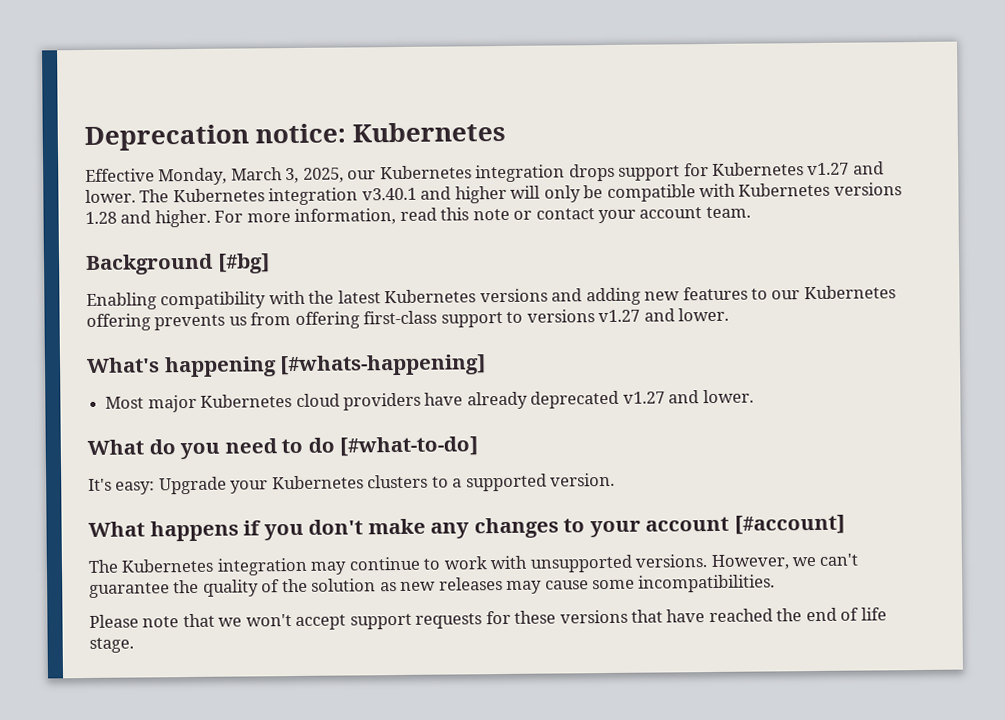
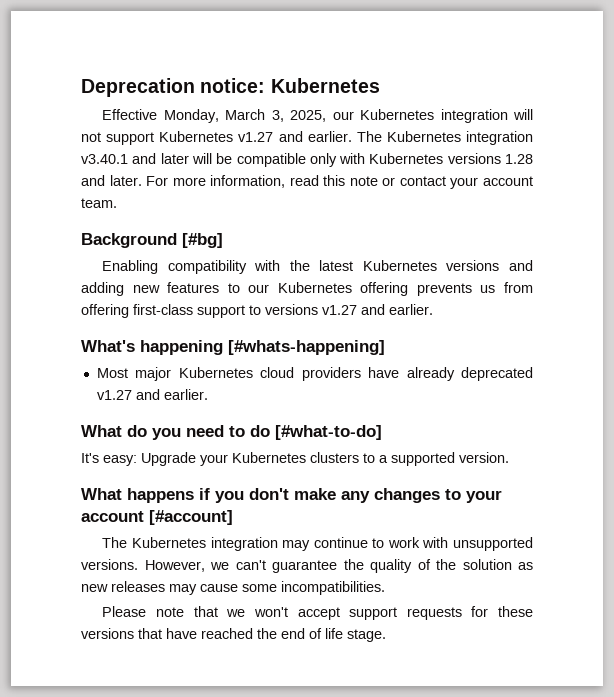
- Effective Monday, March 3, 2025, our Kubernetes integration drops support for Kubernetes v1.27 and lower.
+ Effective Monday, March 3, 2025, our Kubernetes integration will not support Kubernetes v1.27 and earlier.
- The Kubernetes integration v3.40.1 and higher will only be compatible with Kubernetes versions 1.28 and higher.
+ The Kubernetes integration v3.40.1 and later will be compatible only with Kubernetes versions 1.28 and later.
- Enabling compatibility with the latest Kubernetes versions and adding new features to our Kubernetes offering prevents us from offering first-class support to versions v1.27 and lower.
+ Enabling compatibility with the latest Kubernetes versions and adding new features to our Kubernetes offering prevents us from offering first-class support to versions v1.27 and earlier.
- Most major Kubernetes cloud providers have already deprecated v1.27 and lower.
+ Most major Kubernetes cloud providers have already deprecated v1.27 and earlier.

